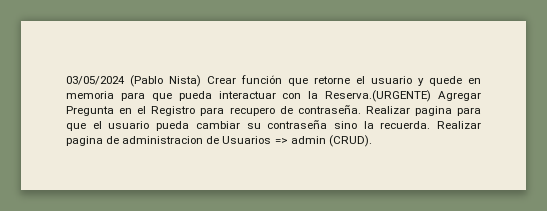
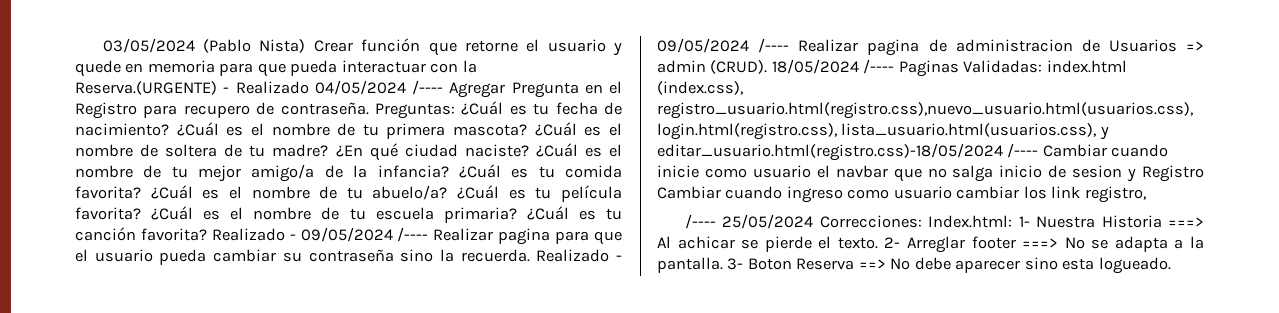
- 03/05/2024 (Pablo Nista) Crear función que retorne el usuario y quede en memoria para que pueda interactuar con la Reserva.(URGENTE) Agregar Pregunta en el Registro para recupero de contraseña.
+ 03/05/2024 (Pablo Nista) Crear función que retorne el usuario y quede en memoria para que pueda interactuar con la Reserva.(URGENTE) - Realizado 04/05/2024 /---- Agregar Pregunta en el Registro para recupero de contraseña.
- Realizar pagina para que el usuario pueda cambiar su contraseña sino la recuerda.
+ Preguntas: ¿Cuál es tu fecha de nacimiento? ¿Cuál es el nombre de tu primera mascota? ¿Cuál es el nombre de soltera de tu madre? ¿En qué ciudad naciste? ¿Cuál es el nombre de tu mejor amigo/a de la infancia? ¿Cuál es tu comida favorita? ¿Cuál es el nombre de tu abuelo/a? ¿Cuál es tu película favorita? ¿Cuál es el nombre de tu escuela primaria? ¿Cuál es tu canción favorita? Realizado - 09/05/2024 /---- Realizar pagina para que el usuario pueda cambiar su contraseña sino la recuerda.
- Realizar pagina de administracion de Usuarios => admin (CRUD).
+ Realizado - 09/05/2024 /---- Realizar pagina de administracion de Usuarios => admin (CRUD).
+ 18/05/2024 /---- Paginas Validadas: index.html (index.css), registro_usuario.html(registro.css),nuevo_usuario.html(usuarios.css), login.html(registro.css), lista_usuario.html(usuarios.css), y editar_usuario.html(registro.css)-18/05/2024 /---- Cambiar cuando inicie como usuario el navbar que no salga inicio de sesion y Registro Cambiar cuando ingreso como usuario cambiar los link registro,
+ /---- 25/05/2024 Correcciones: Index.html: 1- Nuestra Historia ===> Al achicar se pierde el texto. 2- Arreglar footer ===> No se adapta a la pantalla. 3- Boton Reserva ==> No debe aparecer sino esta logueado.

